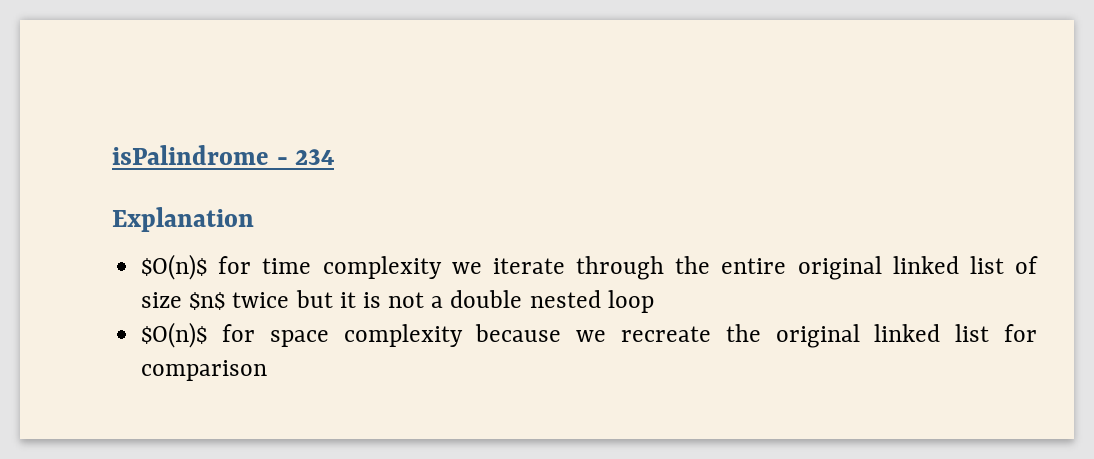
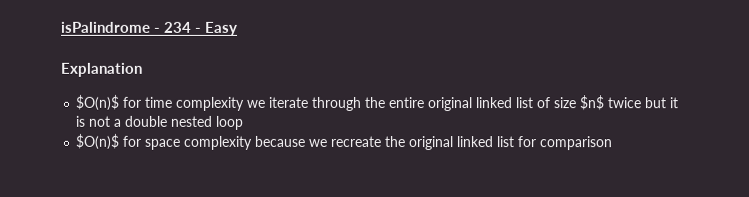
- isPalindrome - 234
+ isPalindrome - 234 - Easy

